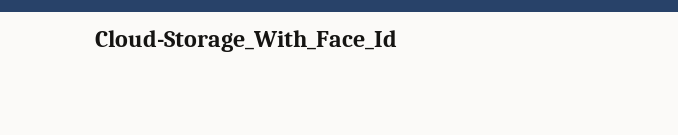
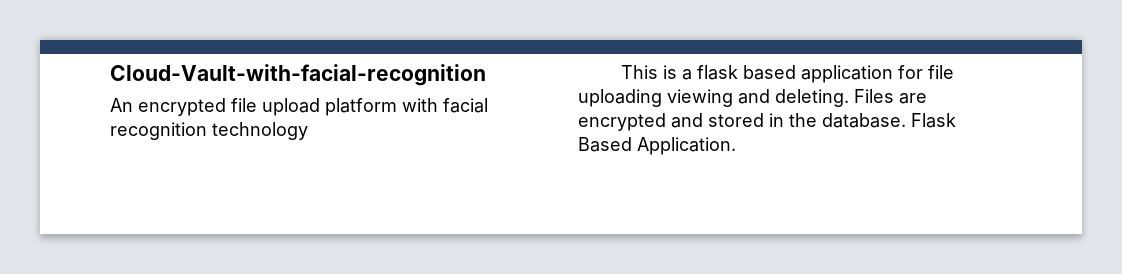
- Cloud-Storage_With_Face_Id
+ Cloud-Vault-with-facial-recognition
+ An encrypted file upload platform with facial recognition technology
+ This is a flask based application for file uploading viewing and deleting. Files are encrypted and stored in the database. Flask Based Application.

